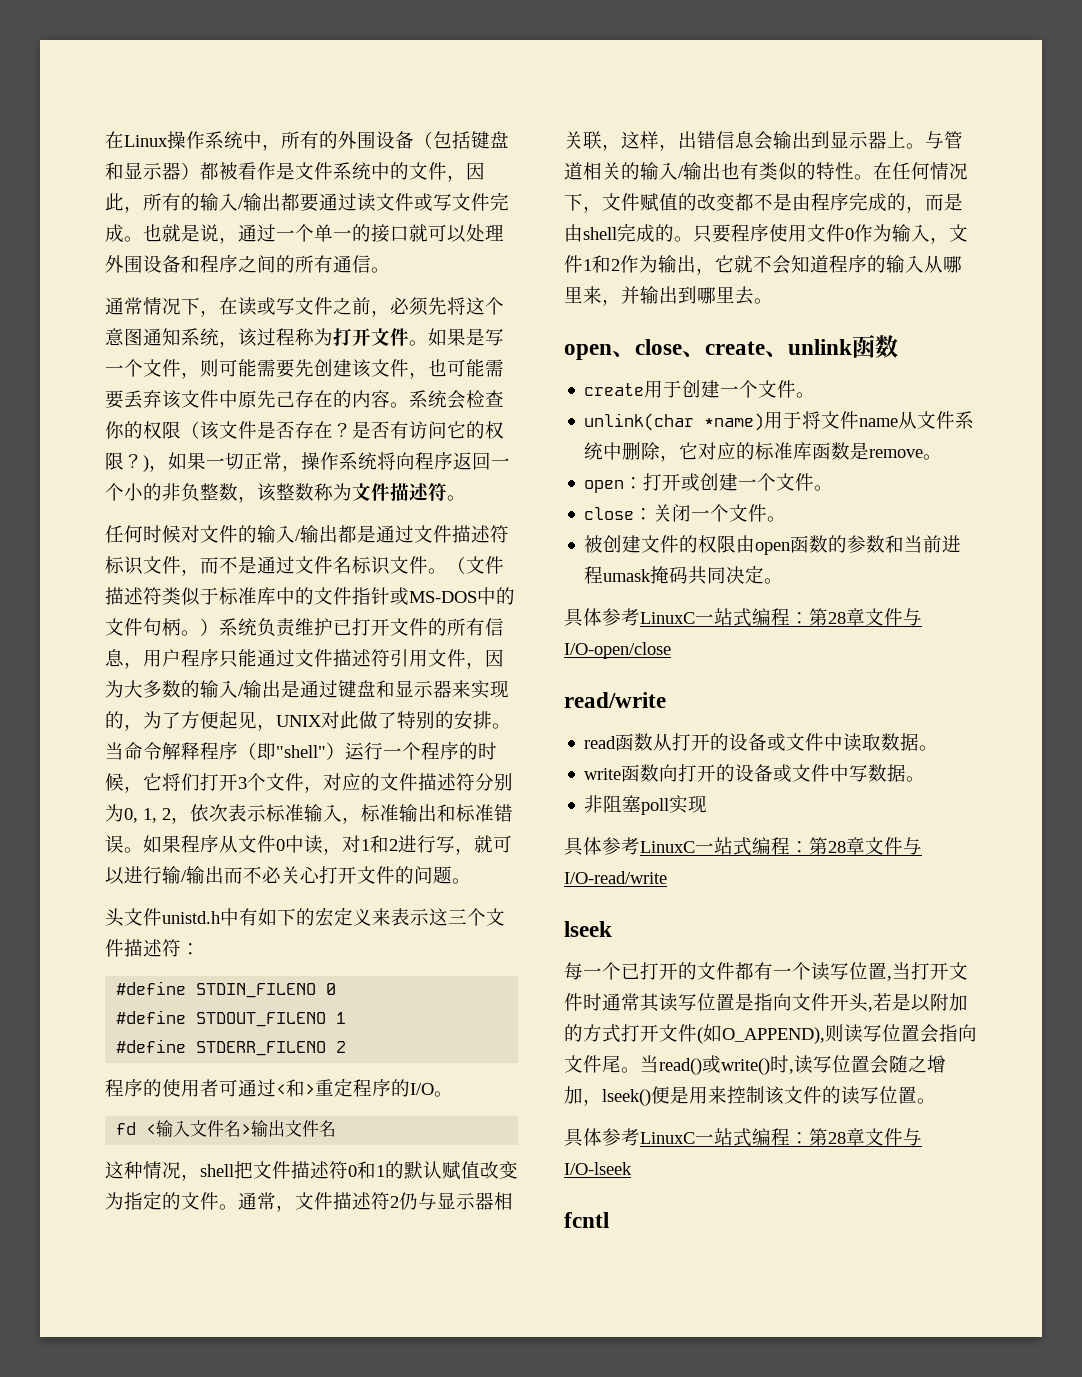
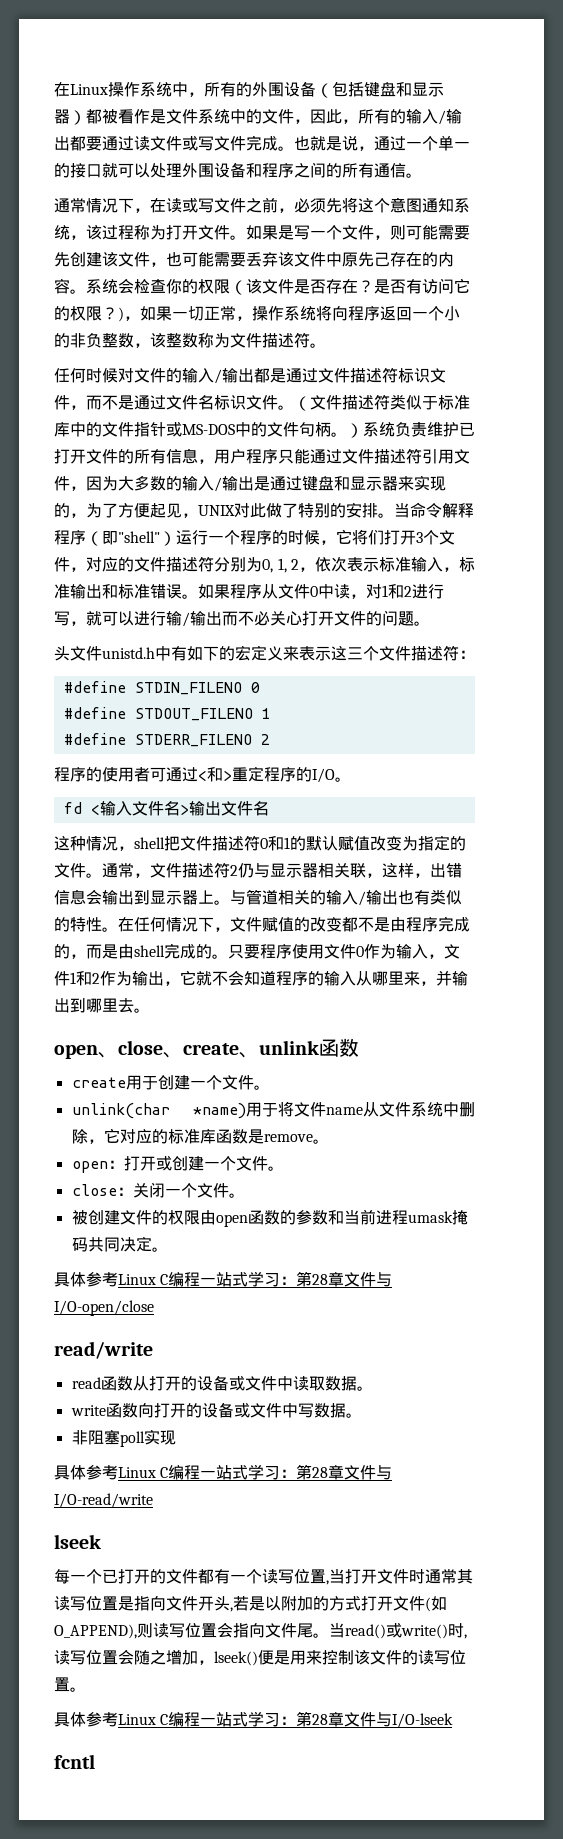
- 具体参考LinuxC一站式编程：第28章文件与I/O-open/close
+ 具体参考Linux C编程一站式学习：第28章文件与I/O-open/close
- 具体参考LinuxC一站式编程：第28章文件与I/O-read/write
+ 具体参考Linux C编程一站式学习：第28章文件与I/O-read/write
- 具体参考LinuxC一站式编程：第28章文件与I/O-lseek
+ 具体参考Linux C编程一站式学习：第28章文件与I/O-lseek

